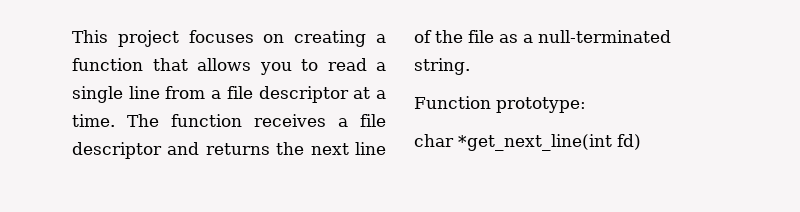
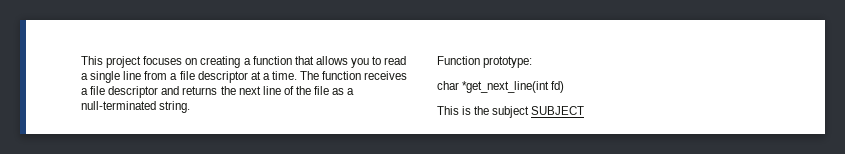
+ This is the subject SUBJECT

